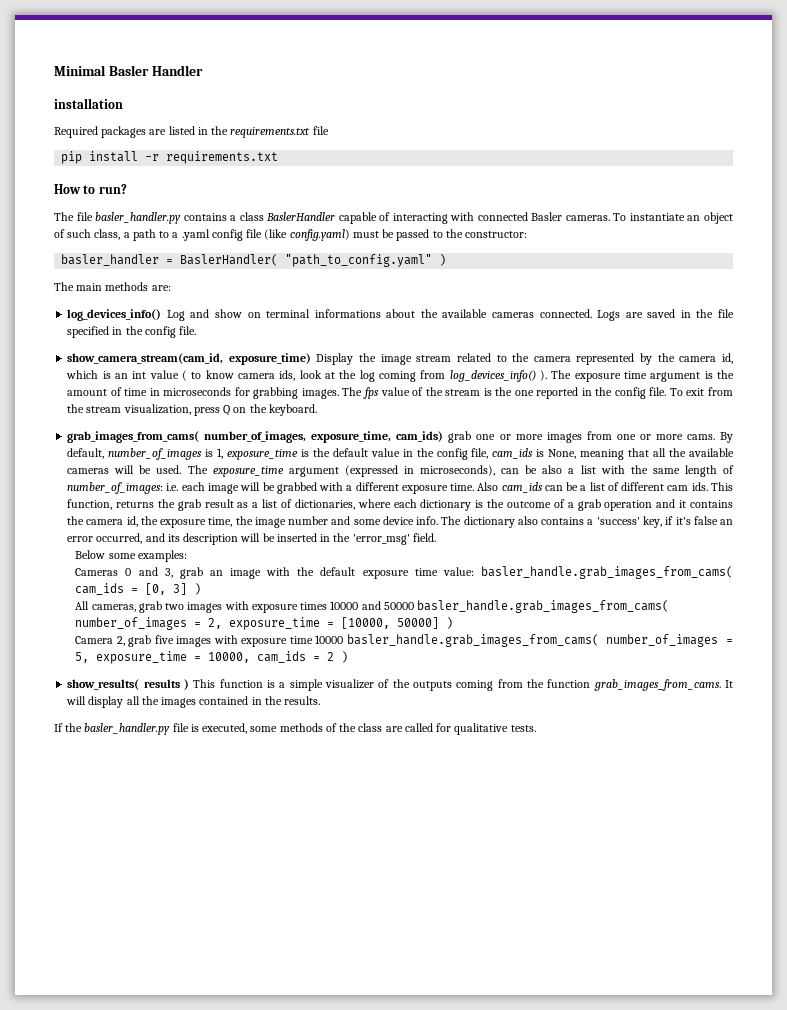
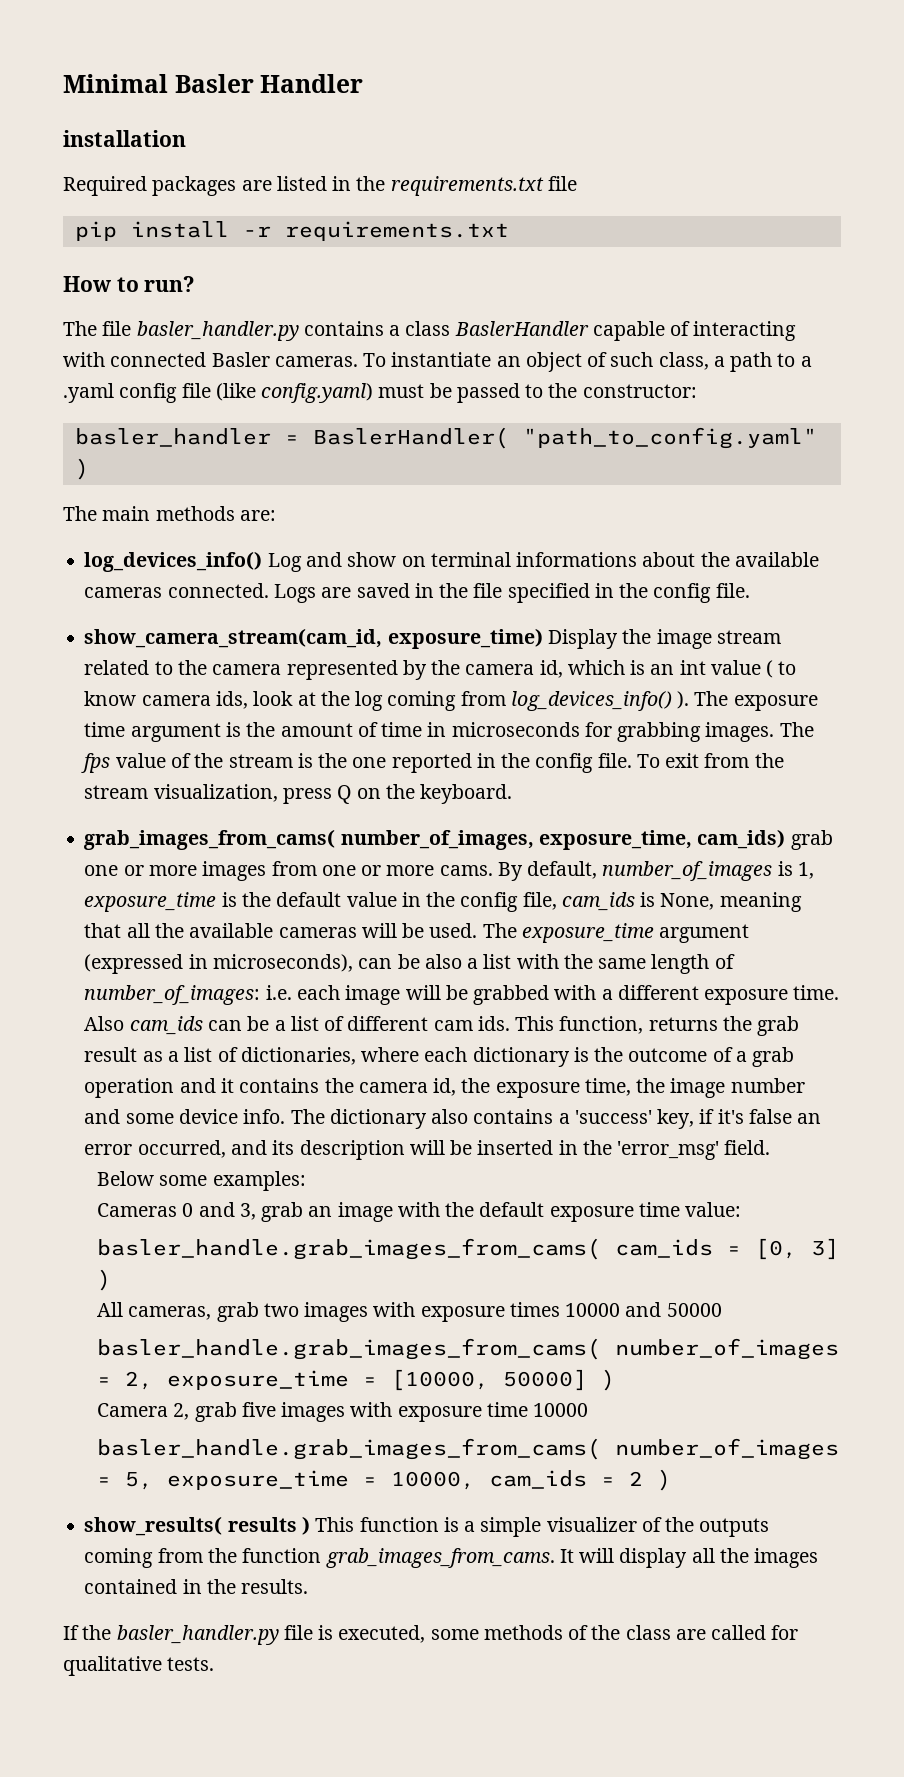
- Cameras 0 and 3, grab an image with the default exposure time value: basler_handle.grab_images_from_cams( cam_ids = [0, 3] )
+ Cameras 0 and 3, grab an image with the default exposure time value:
+ basler_handle.grab_images_from_cams( cam_ids = [0, 3] )
- All cameras, grab two images with exposure times 10000 and 50000 basler_handle.grab_images_from_cams( number_of_images = 2, exposure_time = [10000, 50000] )
+ All cameras, grab two images with exposure times 10000 and 50000
+ basler_handle.grab_images_from_cams( number_of_images = 2, exposure_time = [10000, 50000] )
- Camera 2, grab five images with exposure time 10000 basler_handle.grab_images_from_cams( number_of_images = 5, exposure_time = 10000, cam_ids = 2 )
+ Camera 2, grab five images with exposure time 10000
+ basler_handle.grab_images_from_cams( number_of_images = 5, exposure_time = 10000, cam_ids = 2 )

